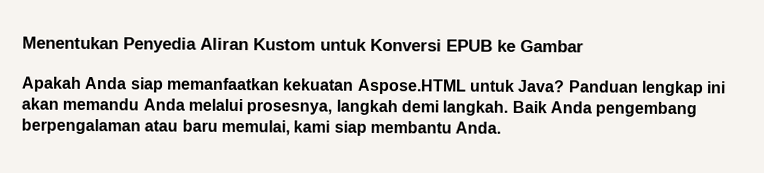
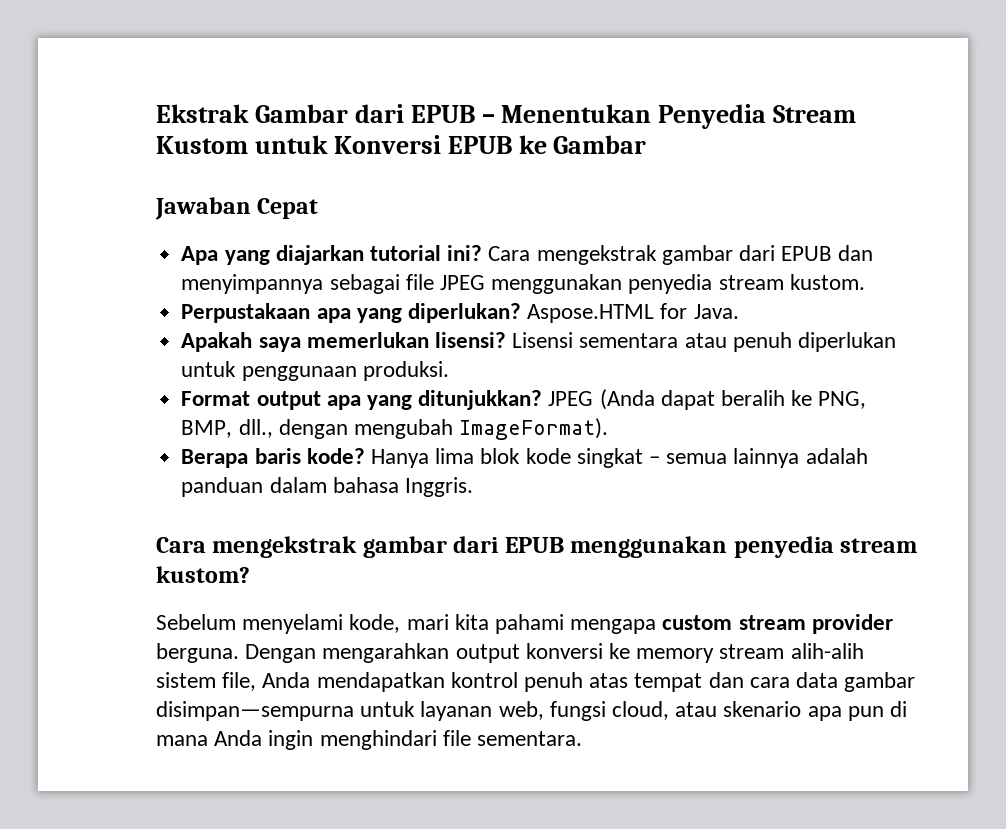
- Menentukan Penyedia Aliran Kustom untuk Konversi EPUB ke Gambar
+ Ekstrak Gambar dari EPUB – Menentukan Penyedia Stream Kustom untuk Konversi EPUB ke Gambar
- Apakah Anda siap memanfaatkan kekuatan Aspose.HTML untuk Java? Panduan lengkap ini akan memandu Anda melalui prosesnya, langkah demi langkah. Baik Anda pengembang berpengalaman atau baru memulai, kami siap membantu Anda.
+ Jawaban Cepat
+ Apa yang diajarkan tutorial ini? Cara mengekstrak gambar dari EPUB dan menyimpannya sebagai file JPEG menggunakan penyedia stream kustom.
+ Perpustakaan apa yang diperlukan? Aspose.HTML for Java.
+ Apakah saya memerlukan lisensi? Lisensi sementara atau penuh diperlukan untuk penggunaan produksi.
+ Format output apa yang ditunjukkan? JPEG (Anda dapat beralih ke PNG, BMP, dll., dengan mengubah ImageFormat).
+ Berapa baris kode? Hanya lima blok kode singkat – semua lainnya adalah panduan dalam bahasa Inggris.
+ Cara mengekstrak gambar dari EPUB menggunakan penyedia stream kustom?
+ Sebelum menyelami kode, mari kita pahami mengapa custom stream provider berguna. Dengan mengarahkan output konversi ke memory stream alih-alih sistem file, Anda mendapatkan kontrol penuh atas tempat dan cara data gambar disimpan—sempurna untuk layanan web, fungsi cloud, atau skenario apa pun di mana Anda ingin menghindari file sementara.

